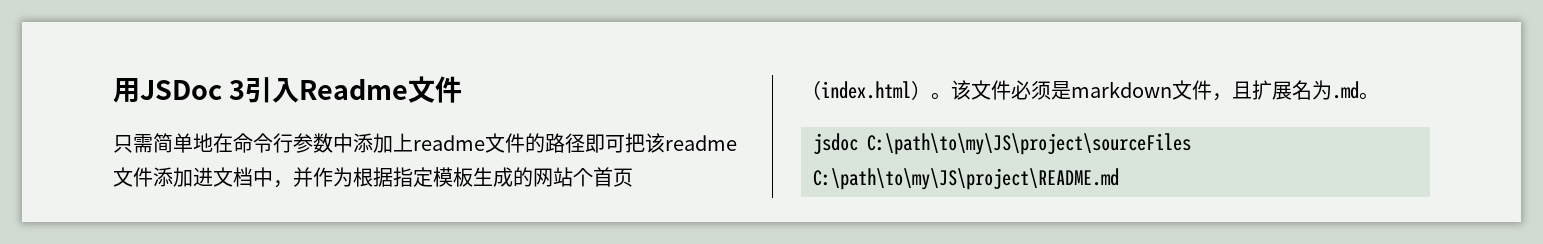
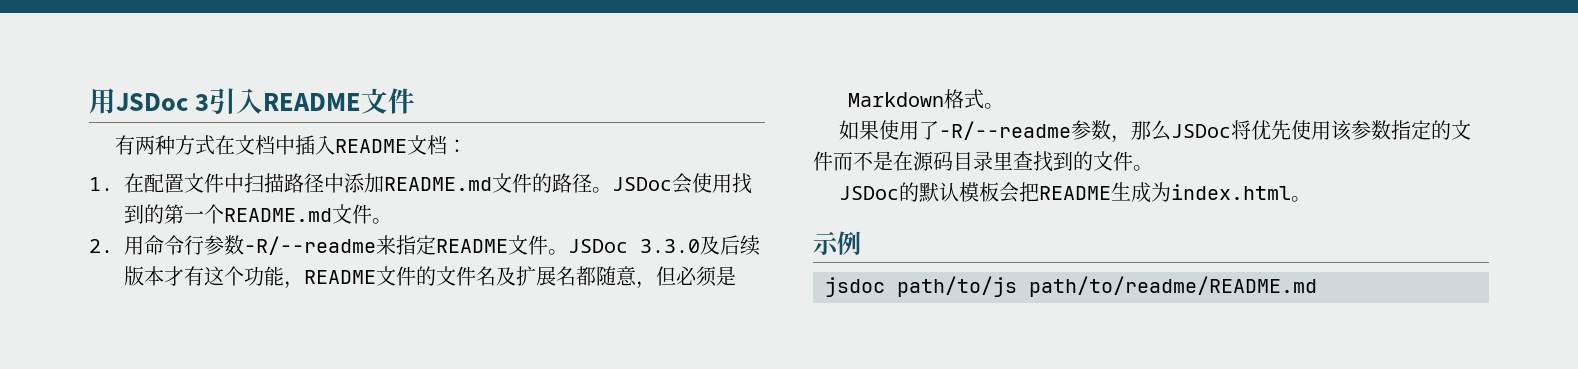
- 用JSDoc 3引入Readme文件
+ 用JSDoc 3引入README文件
- 只需简单地在命令行参数中添加上readme文件的路径即可把该readme文件添加进文档中，并作为根据指定模板生成的网站个首页（index.html）。该文件必须是markdown文件，且扩展名为.md。
+ 有两种方式在文档中插入README文档：
+ 1.在配置文件中扫描路径中添加README.md文件的路径。JSDoc会使用找到的第一个README.md文件。
+ 2.用命令行参数-R/--readme来指定README文件。JSDoc 3.3.0及后续版本才有这个功能，README文件的文件名及扩展名都随意，但必须是Markdown格式。
+ 如果使用了-R/--readme参数，那么JSDoc将优先使用该参数指定的文件而不是在源码目录里查找到的文件。
+ JSDoc的默认模板会把README生成为index.html。
+ 示例
- jsdoc C:\path\to\my\JS\project\sourceFiles C:\path\to\my\JS\project\README.md
+ jsdoc path/to/js path/to/readme/README.md

